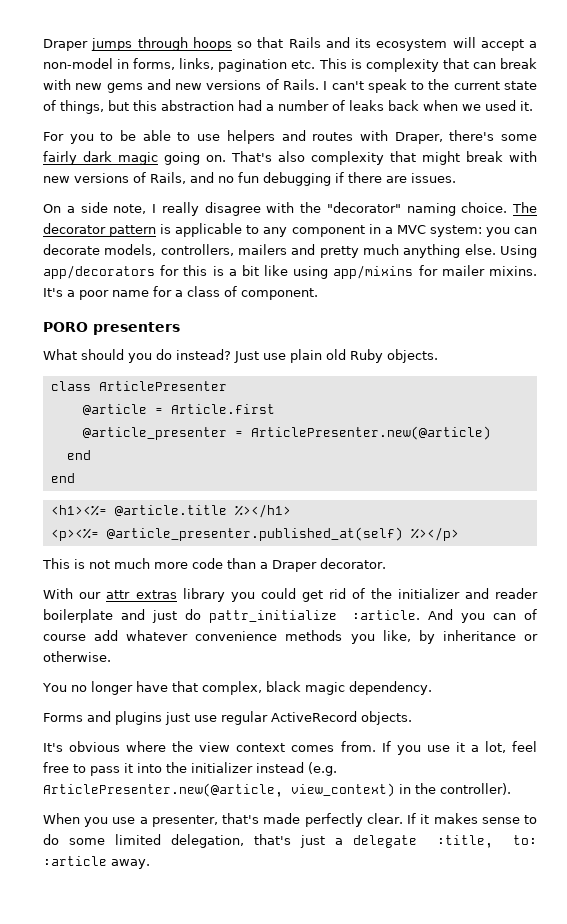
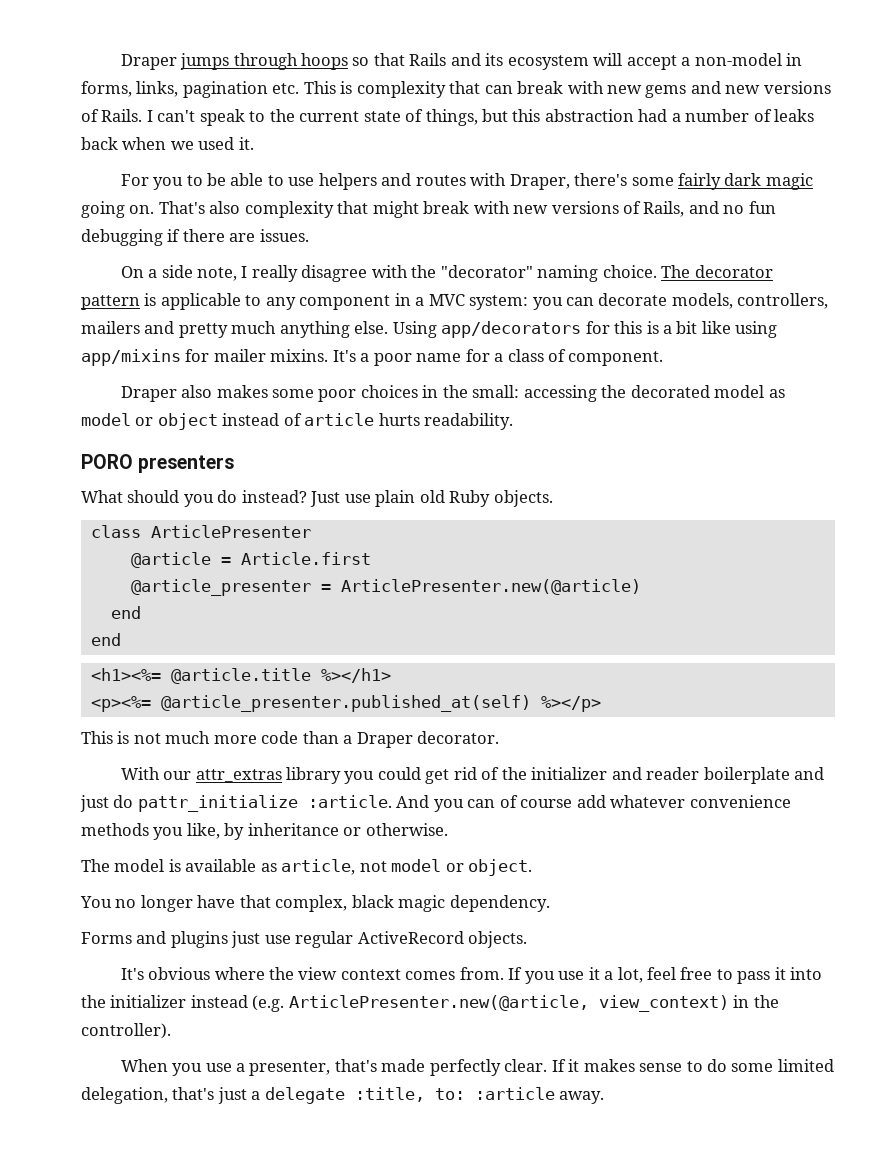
+ Draper also makes some poor choices in the small: accessing the decorated model as model or object instead of article hurts readability.
+ The model is available as article, not model or object.

